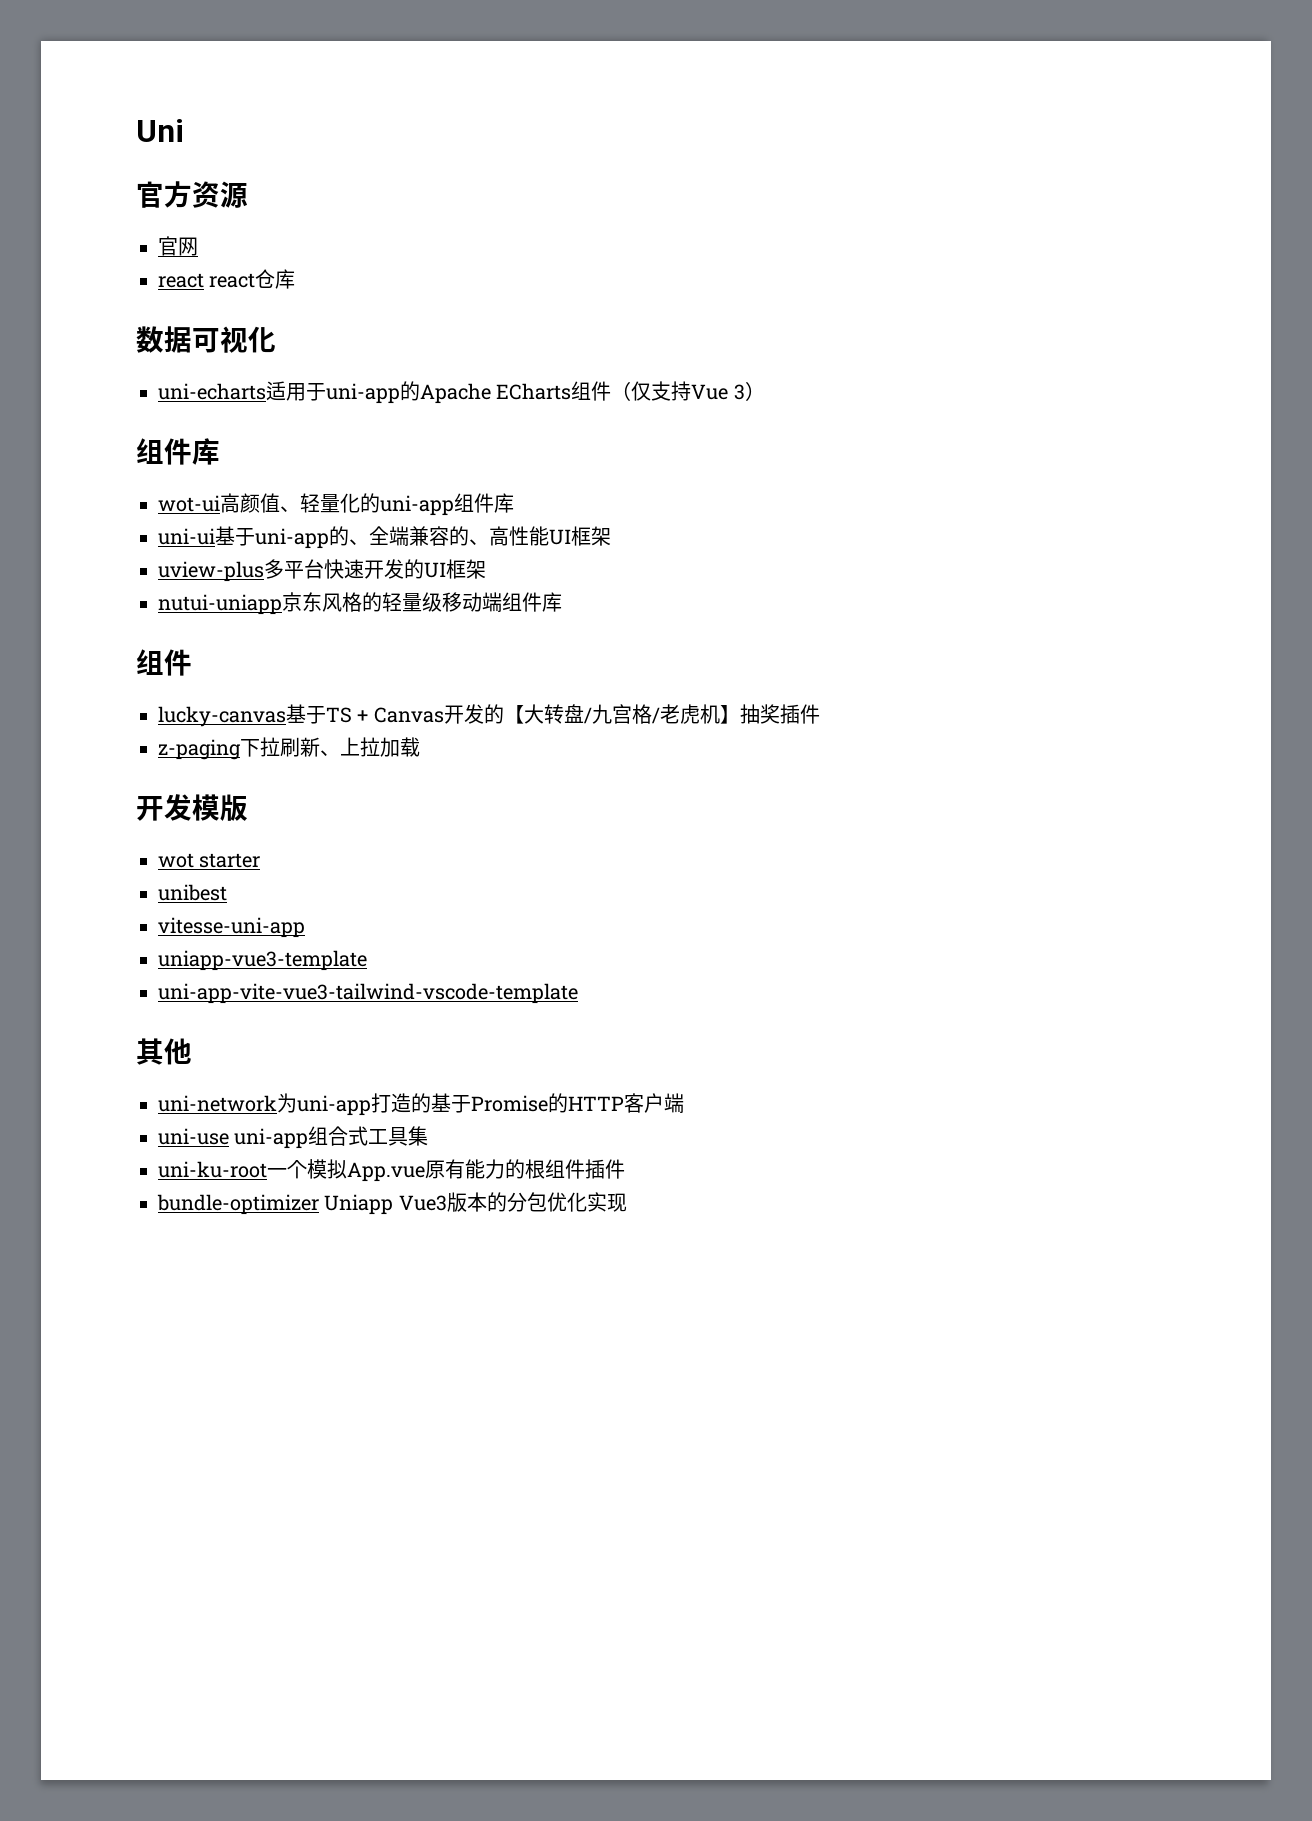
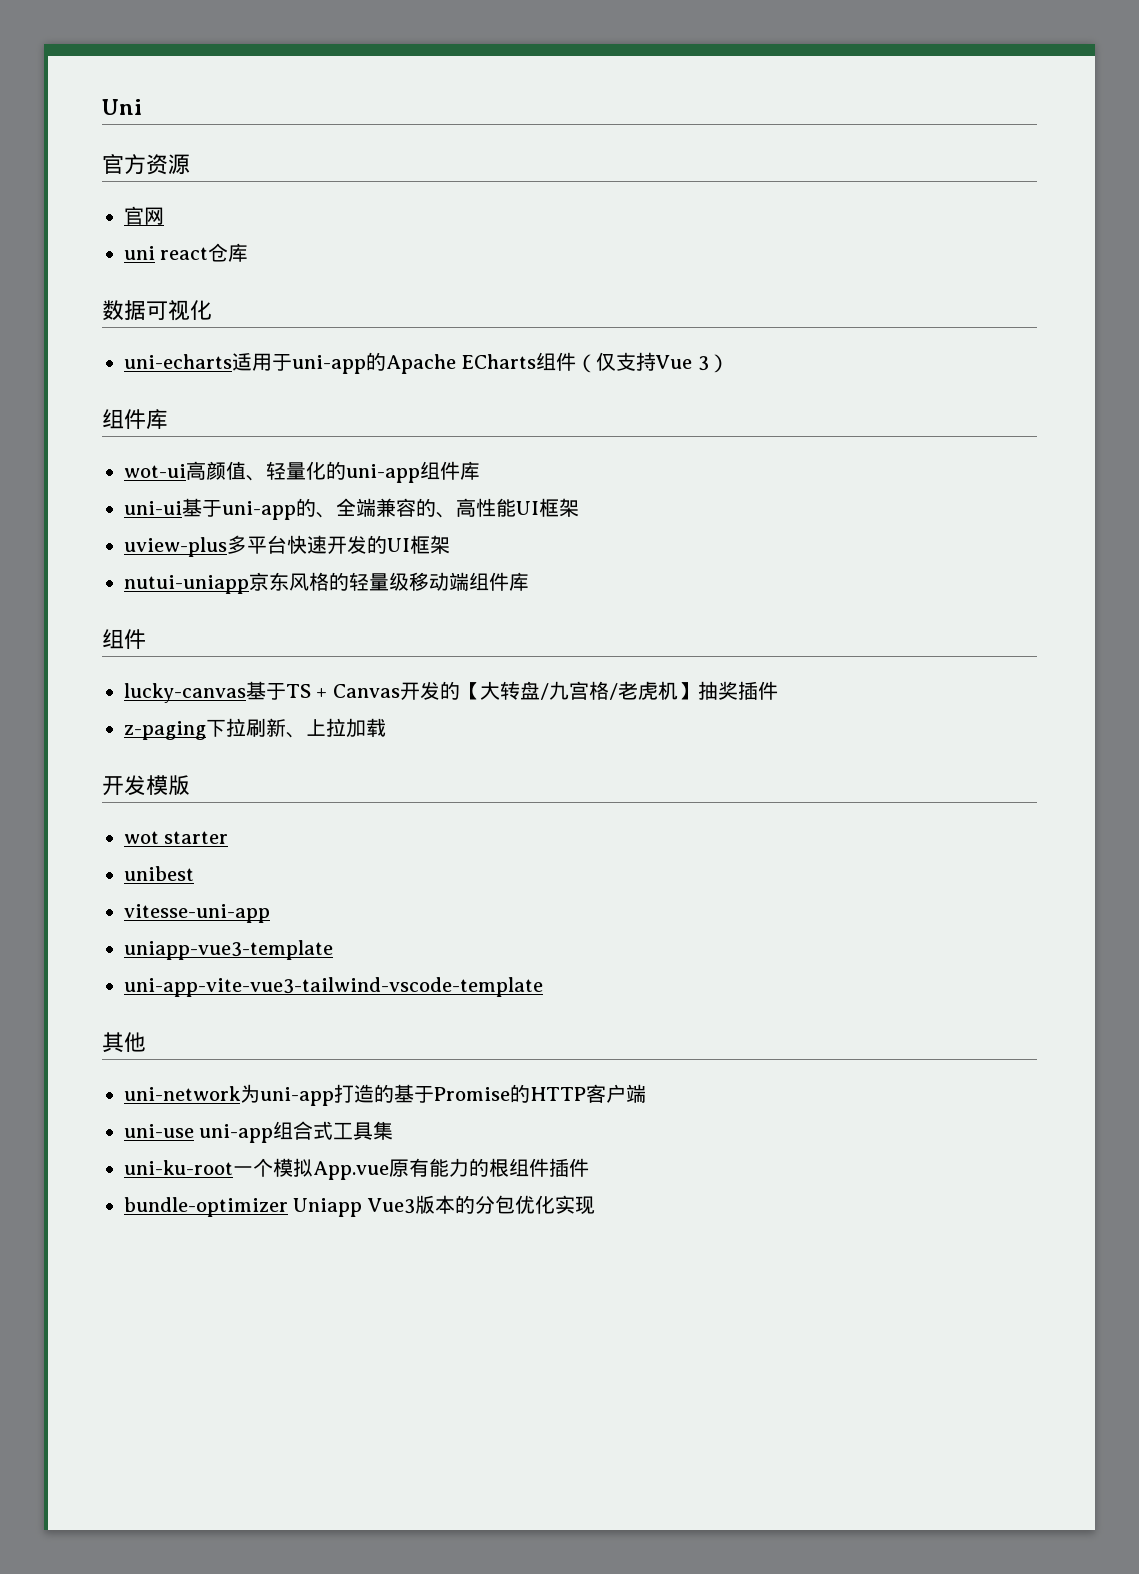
- react react仓库
+ uni react仓库

